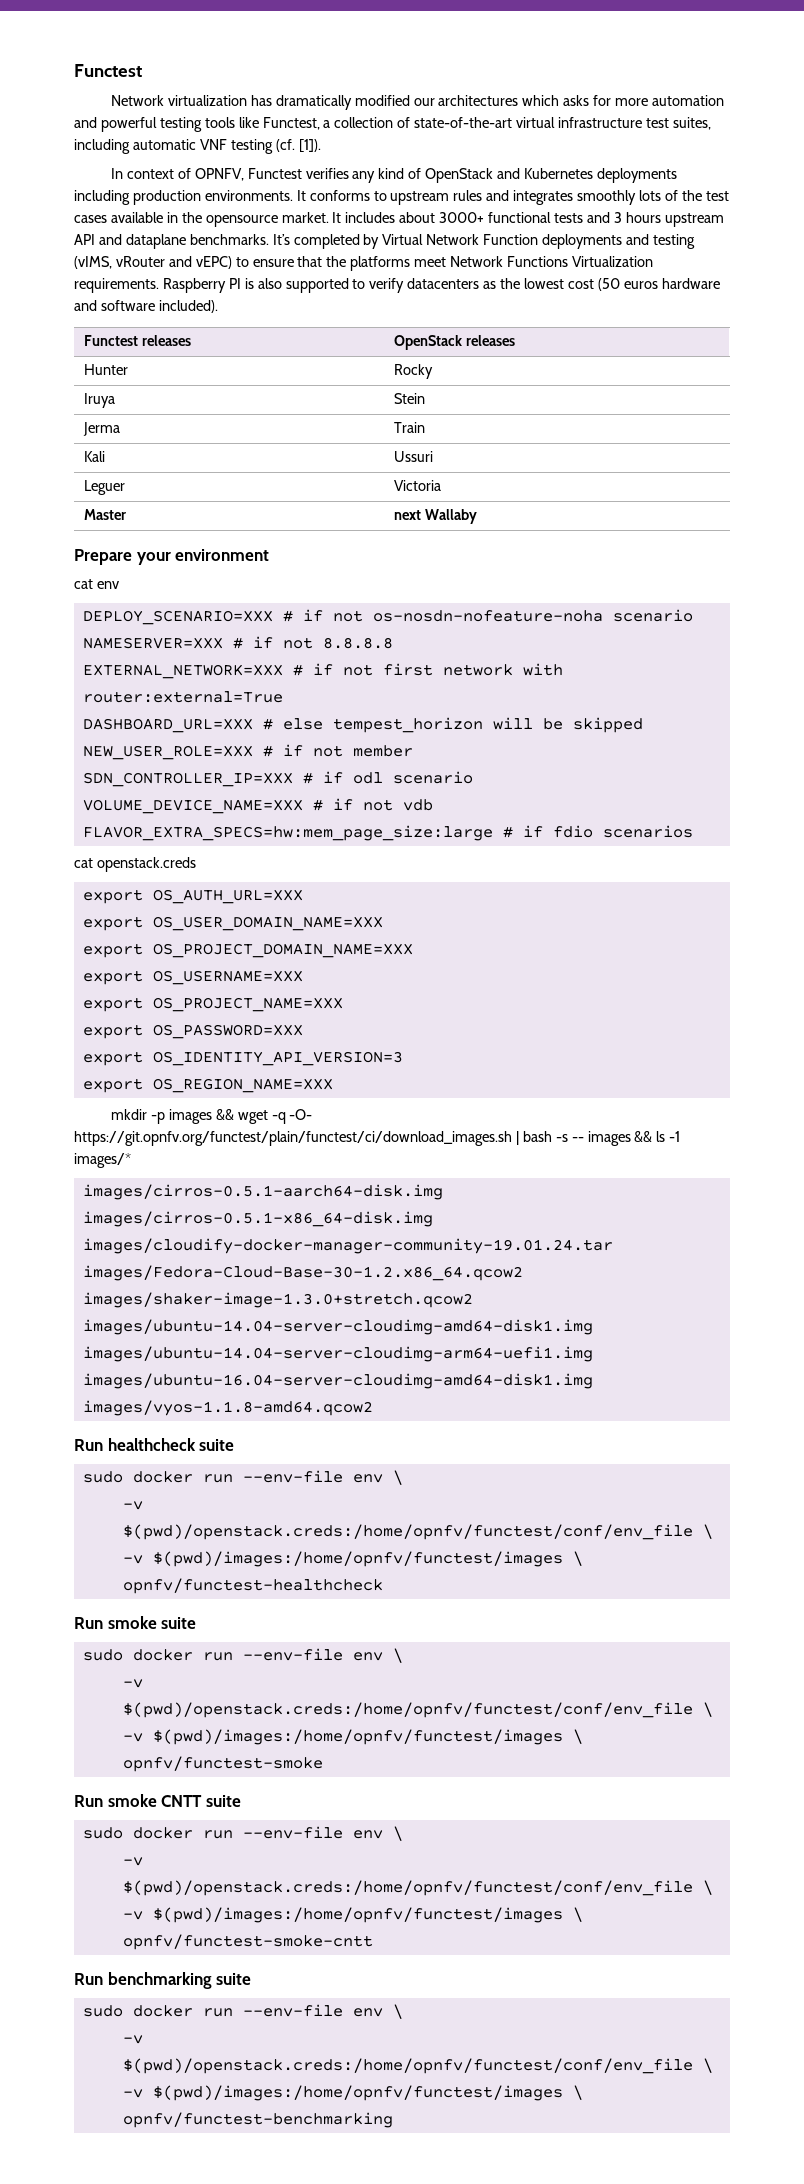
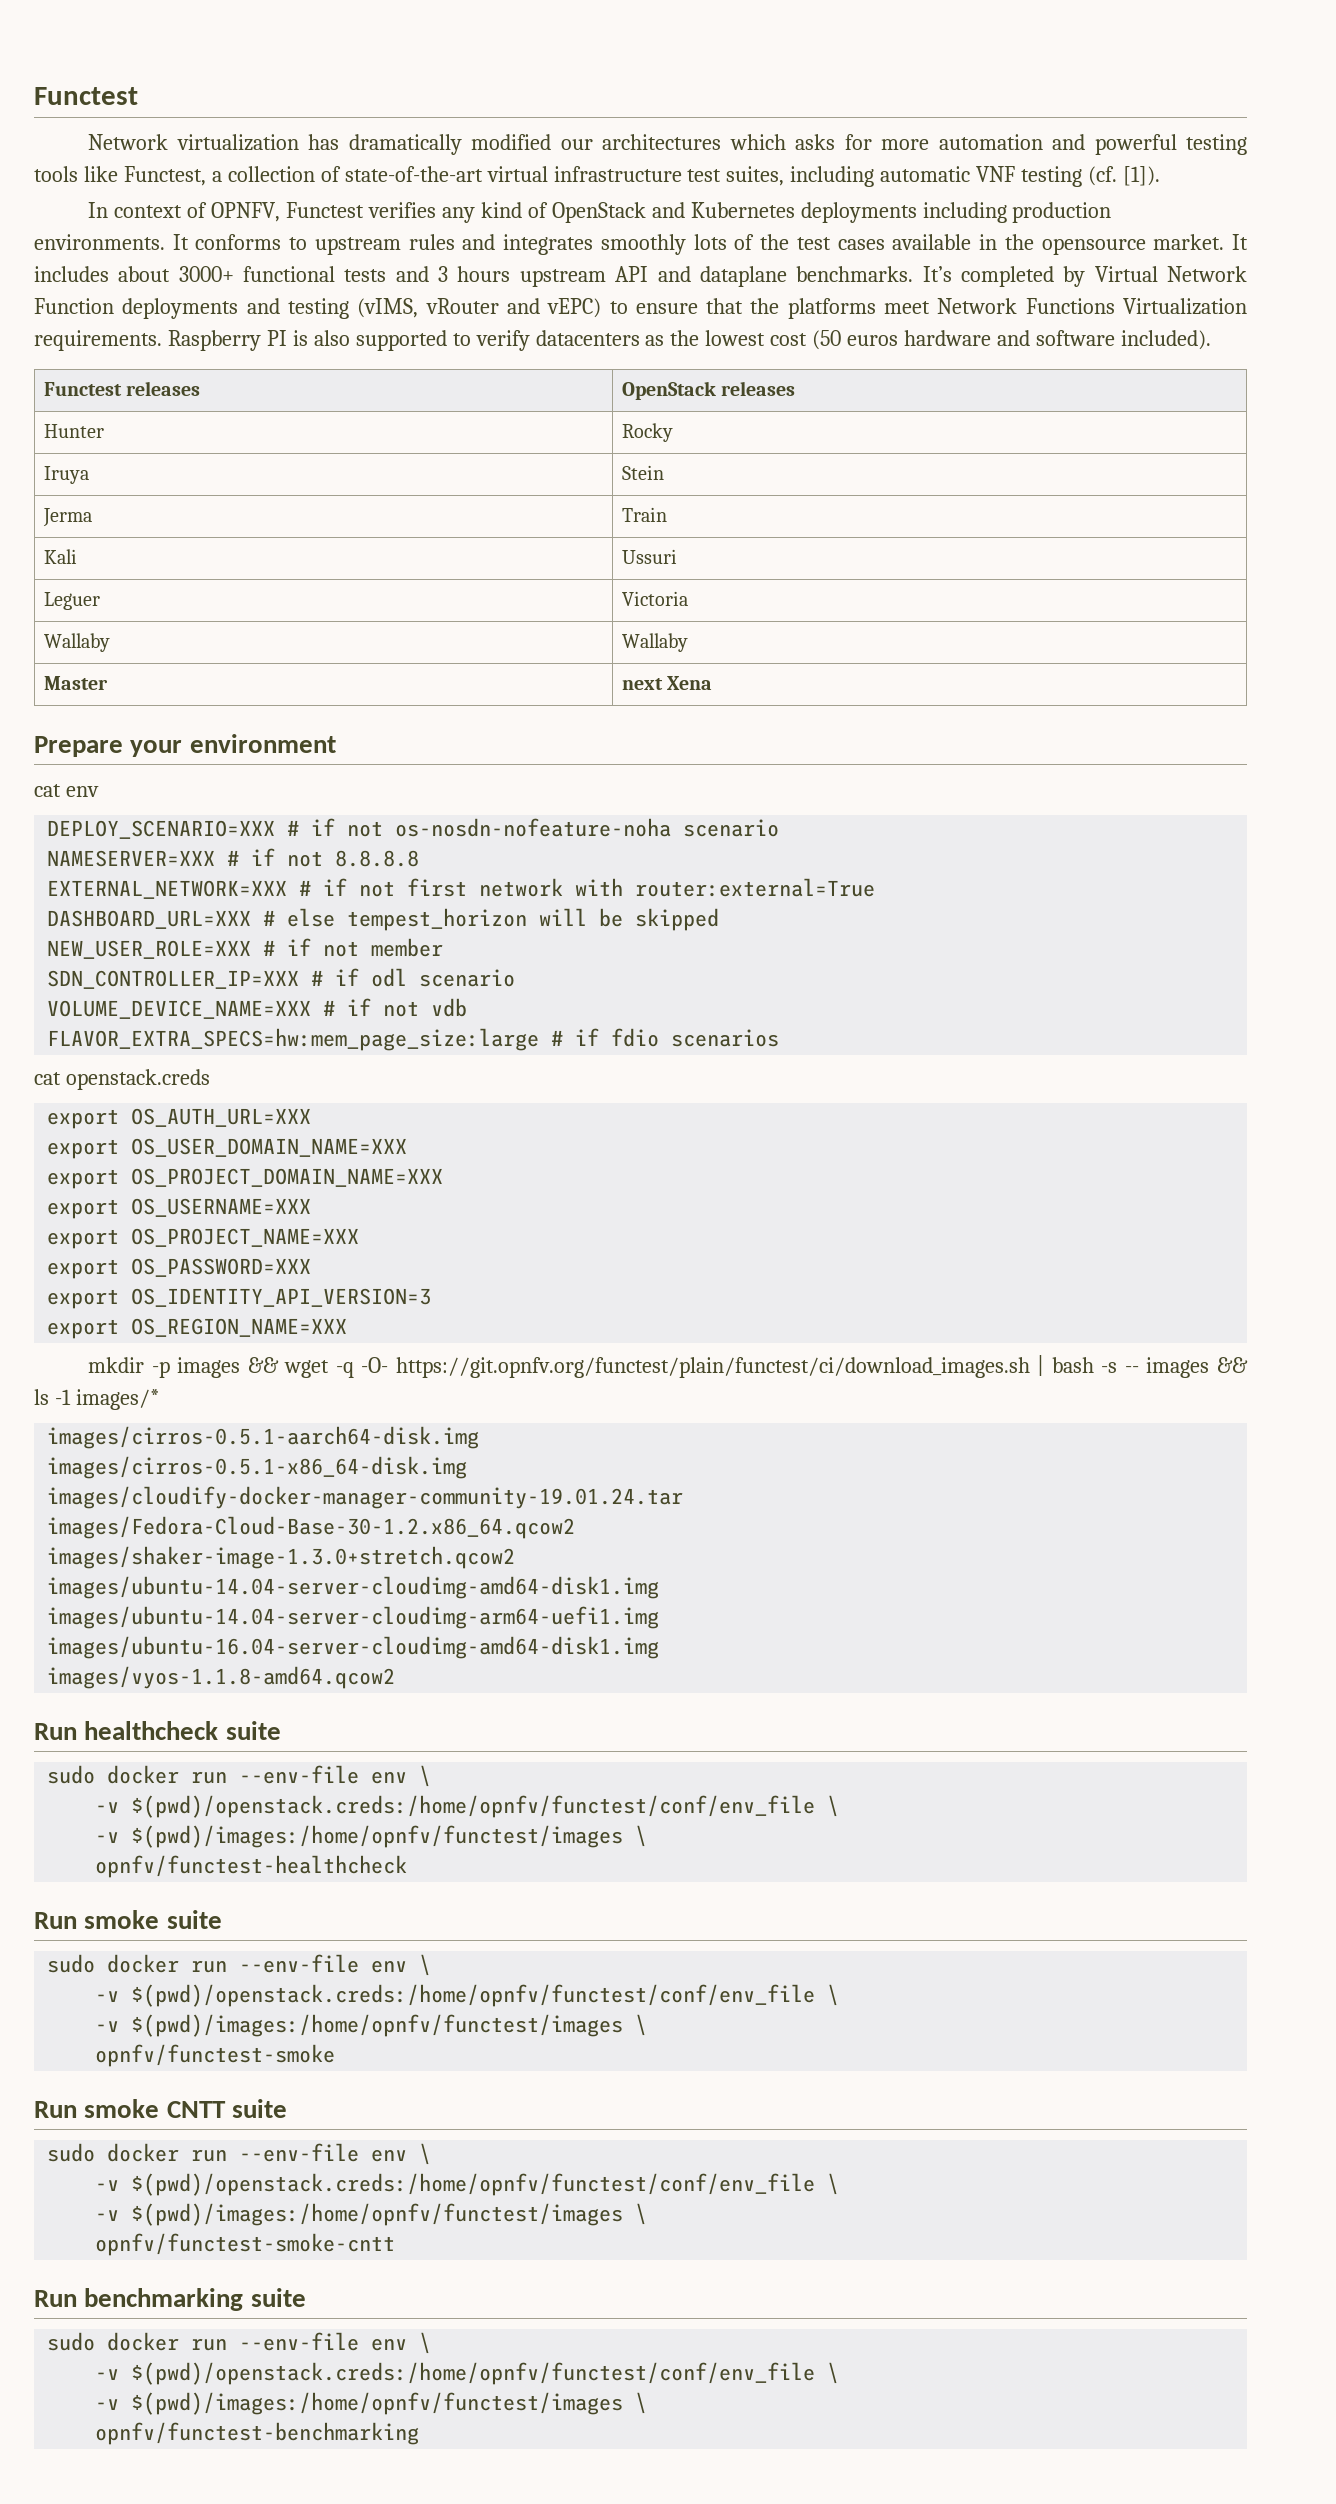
+ Wallaby | Wallaby
- Master | next Wallaby
+ Master | next Xena

